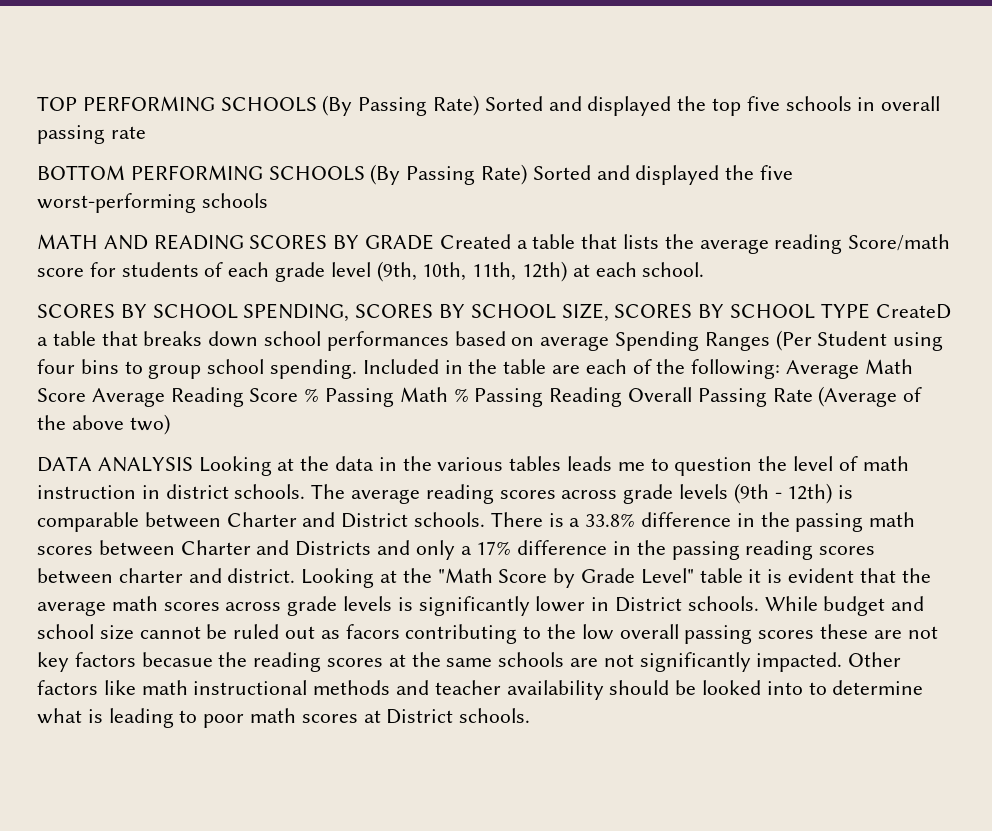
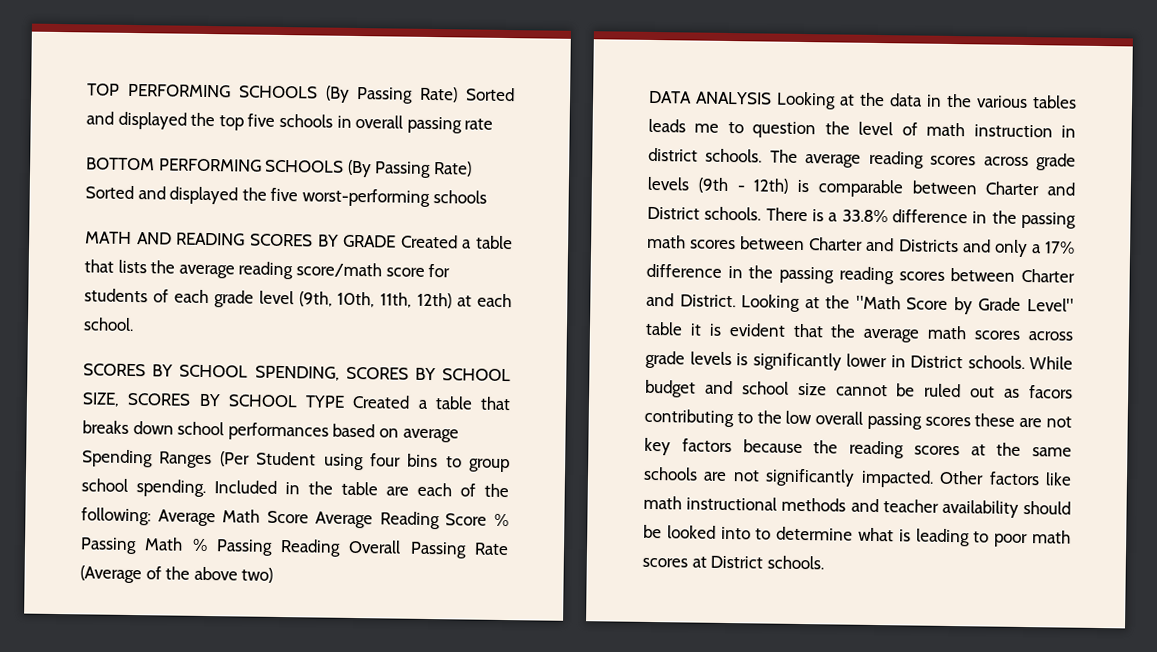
- MATH AND READING SCORES BY GRADE Created a table that lists the average reading Score/math score for students of each grade level (9th, 10th, 11th, 12th) at each school.
+ MATH AND READING SCORES BY GRADE Created a table that lists the average reading score/math score for students of each grade level (9th, 10th, 11th, 12th) at each school.
- SCORES BY SCHOOL SPENDING, SCORES BY SCHOOL SIZE, SCORES BY SCHOOL TYPE CreateD a table that breaks down school performances based on average Spending Ranges (Per Student using four bins to group school spending.
+ SCORES BY SCHOOL SPENDING, SCORES BY SCHOOL SIZE, SCORES BY SCHOOL TYPE Created a table that breaks down school performances based on average Spending Ranges (Per Student using four bins to group school spending.
- There is a 33.8% difference in the passing math scores between Charter and Districts and only a 17% difference in the passing reading scores between charter and district.
+ There is a 33.8% difference in the passing math scores between Charter and Districts and only a 17% difference in the passing reading scores between Charter and District.
- While budget and school size cannot be ruled out as facors contributing to the low overall passing scores these are not key factors becasue the reading scores at the same schools are not significantly impacted.
+ While budget and school size cannot be ruled out as facors contributing to the low overall passing scores these are not key factors because the reading scores at the same schools are not significantly impacted.

